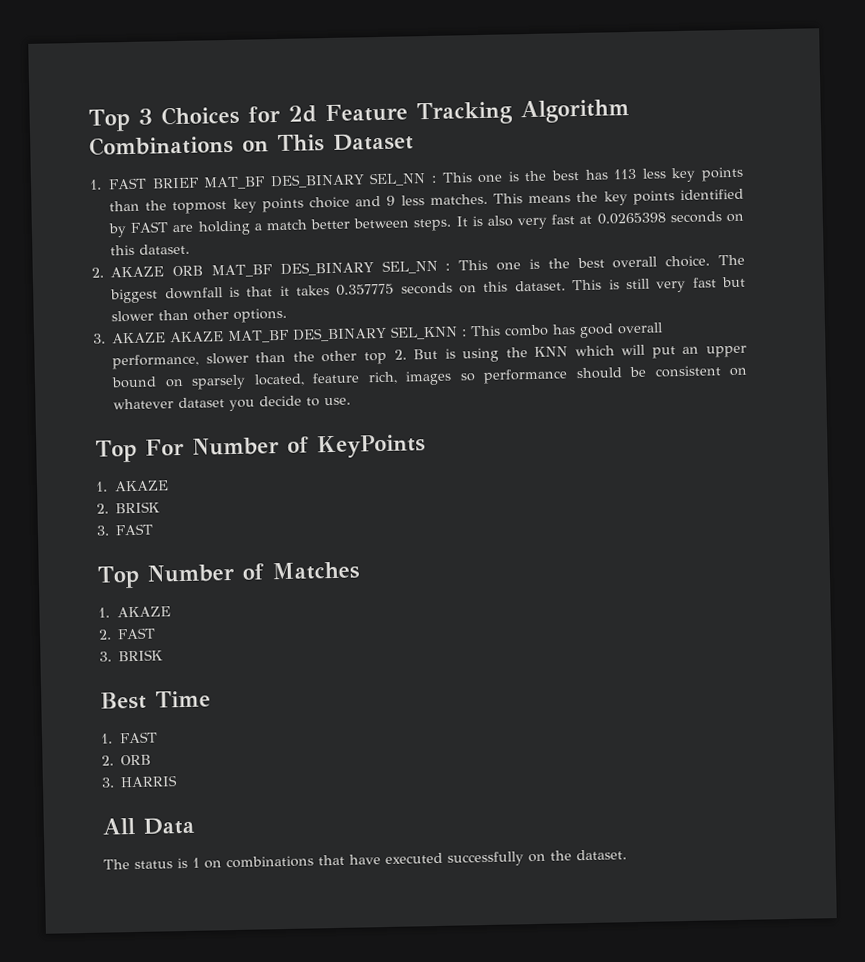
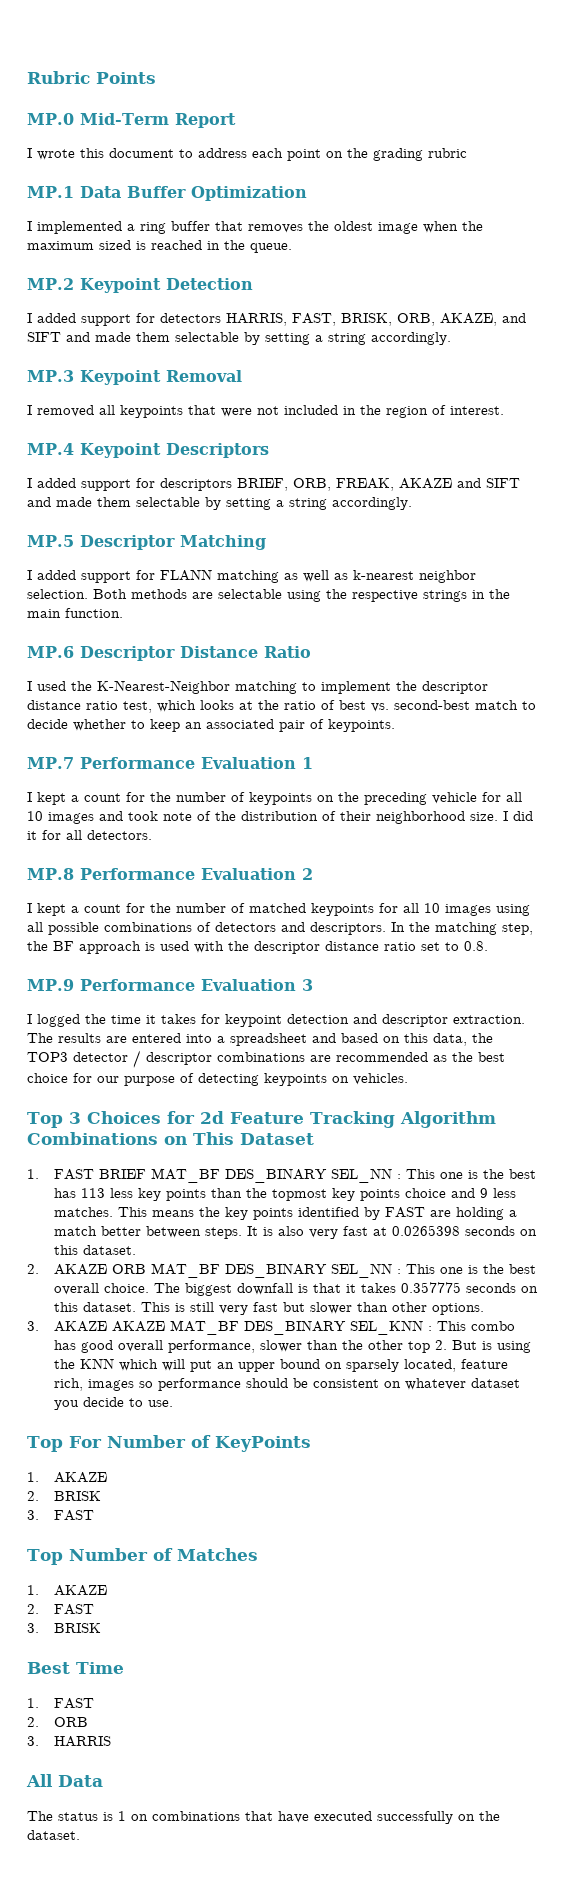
+ Rubric Points
+ MP.0 Mid-Term Report
+ I wrote this document to address each point on the grading rubric
+ MP.1 Data Buffer Optimization
+ I implemented a ring buffer that removes the oldest image when the maximum sized is reached in the queue.
+ MP.2 Keypoint Detection
+ I added support for detectors HARRIS, FAST, BRISK, ORB, AKAZE, and SIFT and made them selectable by setting a string accordingly.
+ MP.3 Keypoint Removal
+ I removed all keypoints that were not included in the region of interest.
+ MP.4 Keypoint Descriptors
+ I added support for descriptors BRIEF, ORB, FREAK, AKAZE and SIFT and made them selectable by setting a string accordingly.
+ MP.5 Descriptor Matching
+ I added support for FLANN matching as well as k-nearest neighbor selection. Both methods are selectable using the respective strings in the main function.
+ MP.6 Descriptor Distance Ratio
+ I used the K-Nearest-Neighbor matching to implement the descriptor distance ratio test, which looks at the ratio of best vs. second-best match to decide whether to keep an associated pair of keypoints.
+ MP.7 Performance Evaluation 1
+ I kept a count for the number of keypoints on the preceding vehicle for all 10 images and took note of the distribution of their neighborhood size. I did it for all detectors.
+ MP.8 Performance Evaluation 2
+ I kept a count for the number of matched keypoints for all 10 images using all possible combinations of detectors and descriptors. In the matching step, the BF approach is used with the descriptor distance ratio set to 0.8.
+ MP.9 Performance Evaluation 3
+ I logged the time it takes for keypoint detection and descriptor extraction. The results are entered into a spreadsheet and based on this data, the TOP3 detector / descriptor combinations are recommended as the best choice for our purpose of detecting keypoints on vehicles.

